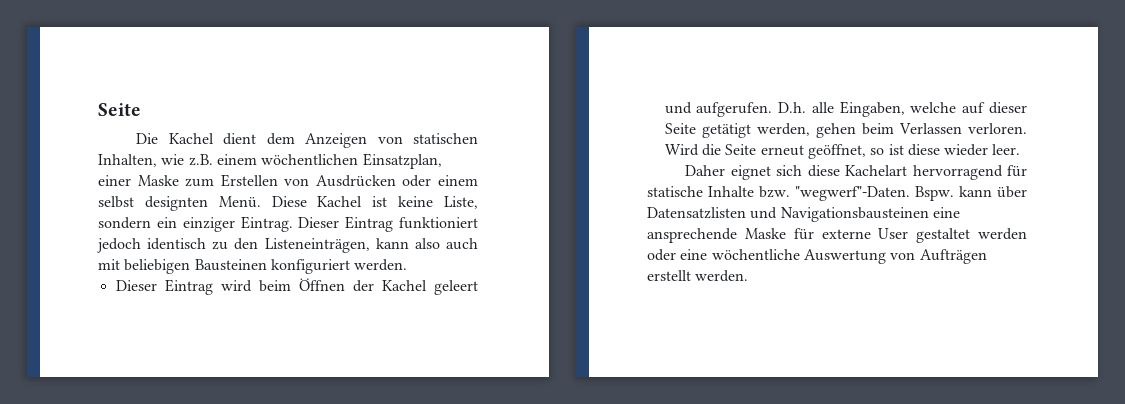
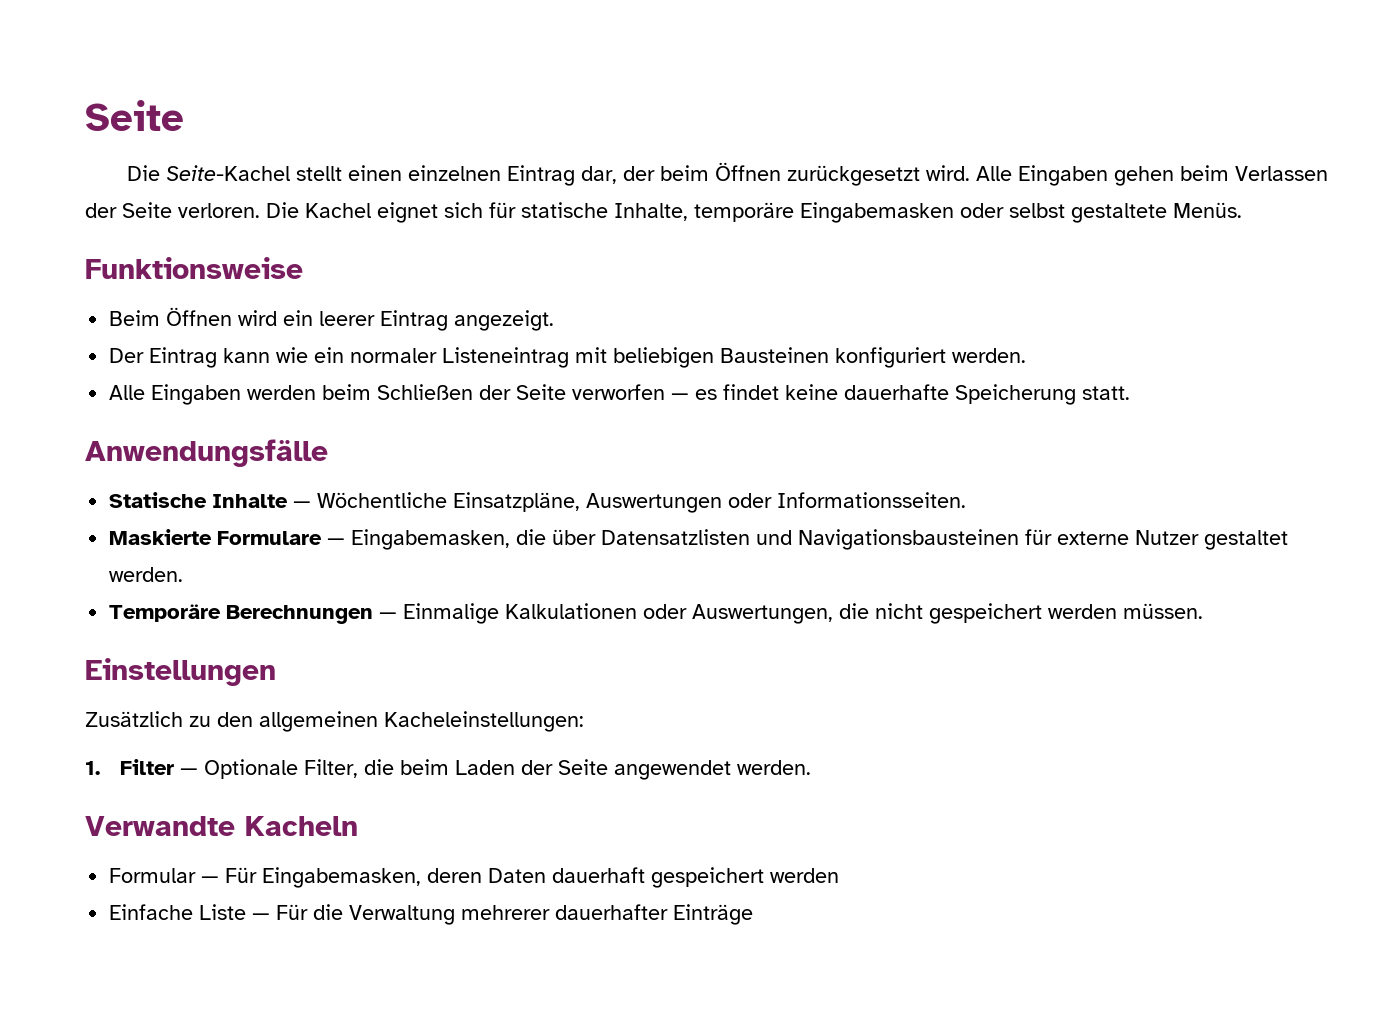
- Die Kachel dient dem Anzeigen von statischen Inhalten, wie z.B. einem wöchentlichen Einsatzplan, einer Maske zum Erstellen von Ausdrücken oder einem selbst designten Menü. Diese Kachel ist keine Liste, sondern ein einziger Eintrag. Dieser Eintrag funktioniert jedoch identisch zu den Listeneinträgen, kann also auch mit beliebigen Bausteinen konfiguriert werden.
+ Die Seite-Kachel stellt einen einzelnen Eintrag dar, der beim Öffnen zurückgesetzt wird. Alle Eingaben gehen beim Verlassen der Seite verloren. Die Kachel eignet sich für statische Inhalte, temporäre Eingabemasken oder selbst gestaltete Menüs.
+ Funktionsweise
+ Beim Öffnen wird ein leerer Eintrag angezeigt.
+ Der Eintrag kann wie ein normaler Listeneintrag mit beliebigen Bausteinen konfiguriert werden.
- Dieser Eintrag wird beim Öffnen der Kachel geleert und aufgerufen. D.h. alle Eingaben, welche auf dieser Seite getätigt werden, gehen beim Verlassen verloren. Wird die Seite erneut geöffnet, so ist diese wieder leer.
- Daher eignet sich diese Kachelart hervorragend für statische Inhalte bzw. "wegwerf"-Daten. Bspw. kann über Datensatzlisten und Navigationsbausteinen eine ansprechende Maske für externe User gestaltet werden oder eine wöchentliche Auswertung von Aufträgen erstellt werden.
+ Alle Eingaben werden beim Schließen der Seite verworfen — es findet keine dauerhafte Speicherung statt.
+ Anwendungsfälle
+ Statische Inhalte — Wöchentliche Einsatzpläne, Auswertungen oder Informationsseiten.
+ Maskierte Formulare — Eingabemasken, die über Datensatzlisten und Navigationsbausteinen für externe Nutzer gestaltet werden.
+ Temporäre Berechnungen — Einmalige Kalkulationen oder Auswertungen, die nicht gespeichert werden müssen.
+ Einstellungen
+ Zusätzlich zu den allgemeinen Kacheleinstellungen:
+ 1. Filter — Optionale Filter, die beim Laden der Seite angewendet werden.
+ Verwandte Kacheln
+ Formular — Für Eingabemasken, deren Daten dauerhaft gespeichert werden
+ Einfache Liste — Für die Verwaltung mehrerer dauerhafter Einträge

